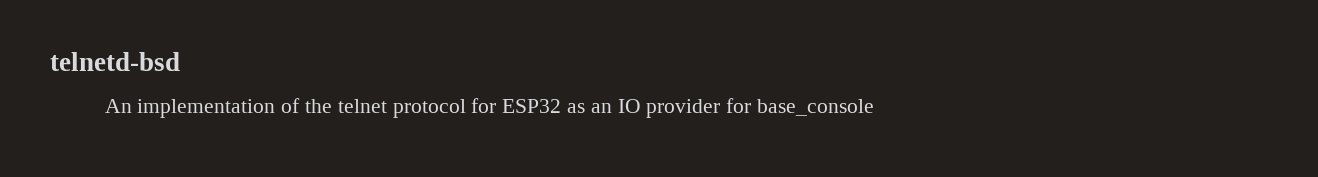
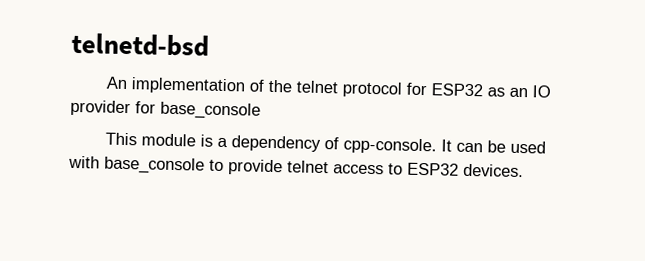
+ This module is a dependency of cpp-console. It can be used with base_console to provide telnet access to ESP32 devices.

